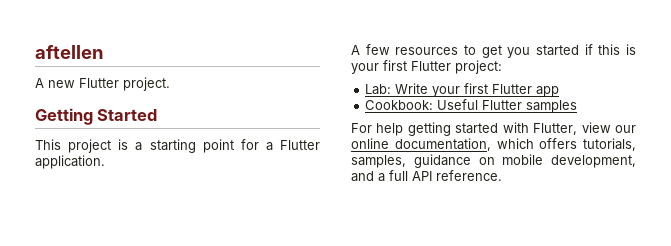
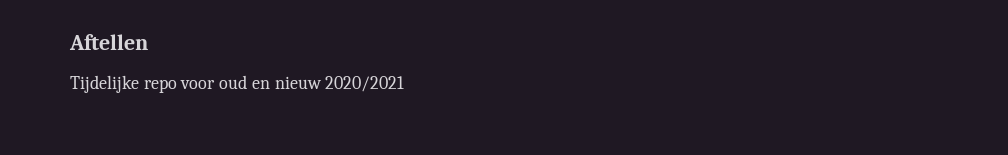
- aftellen
- A new Flutter project.
- Getting Started
- This project is a starting point for a Flutter application.
- A few resources to get you started if this is your first Flutter project:
- Lab: Write your first Flutter app
- Cookbook: Useful Flutter samples
- For help getting started with Flutter, view our online documentation, which offers tutorials, samples, guidance on mobile development, and a full API reference.
+ Aftellen
+ Tijdelijke repo voor oud en nieuw 2020/2021

